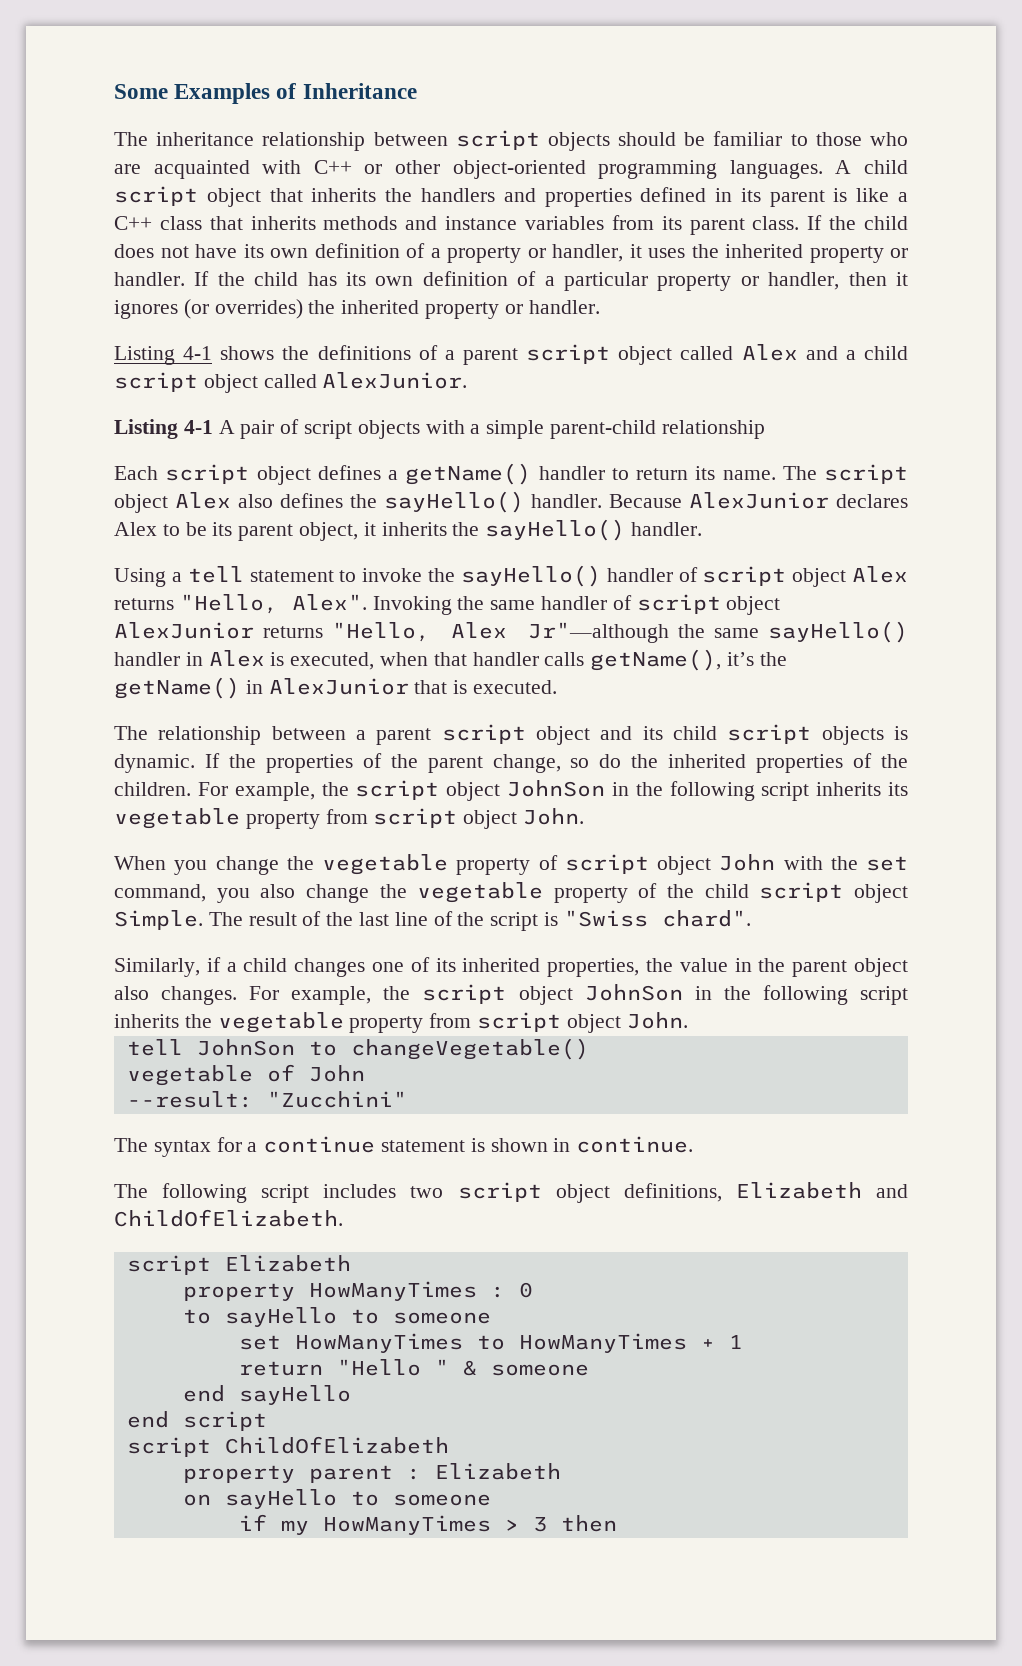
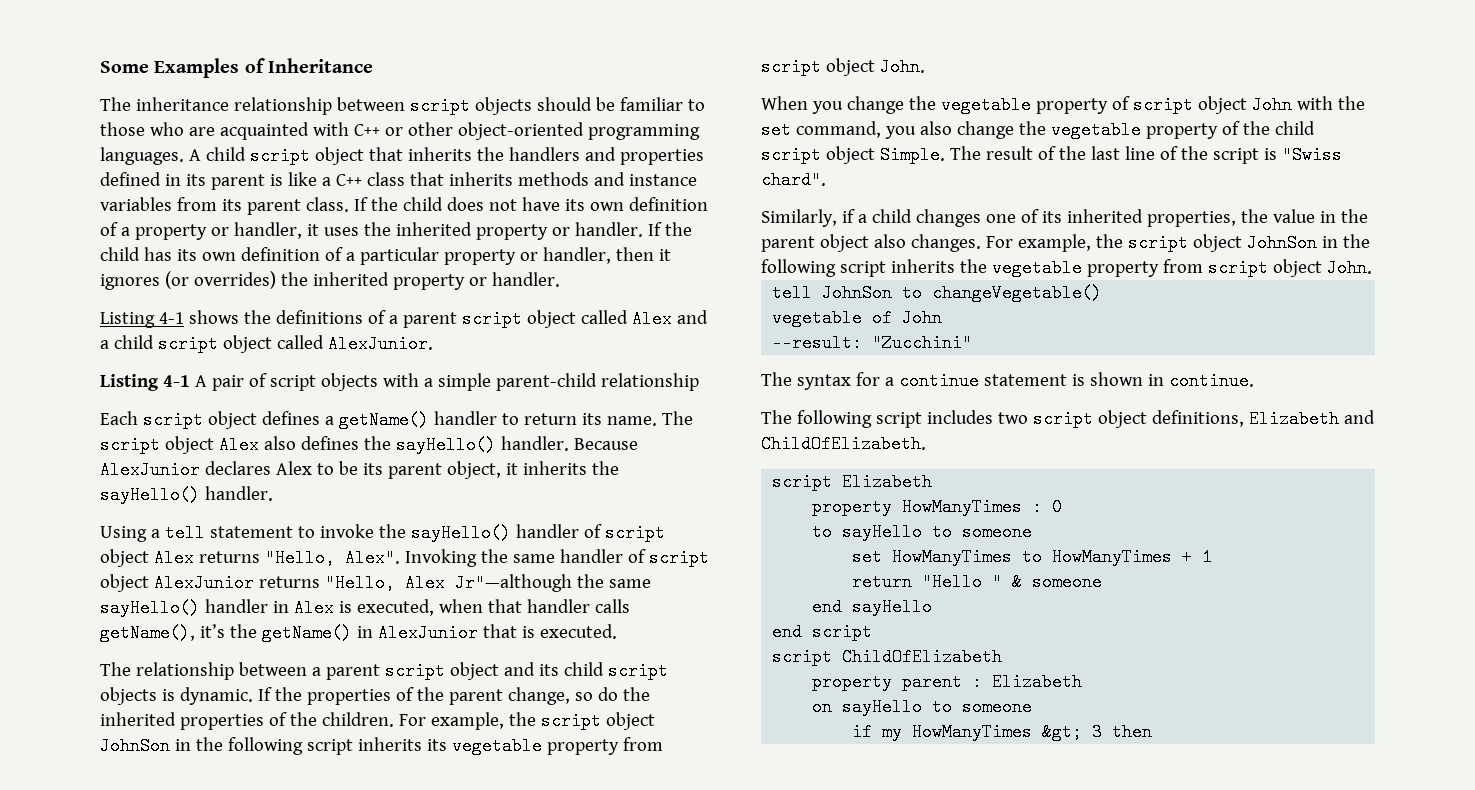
- if my HowManyTimes > 3 then
+ if my HowManyTimes &gt; 3 then

